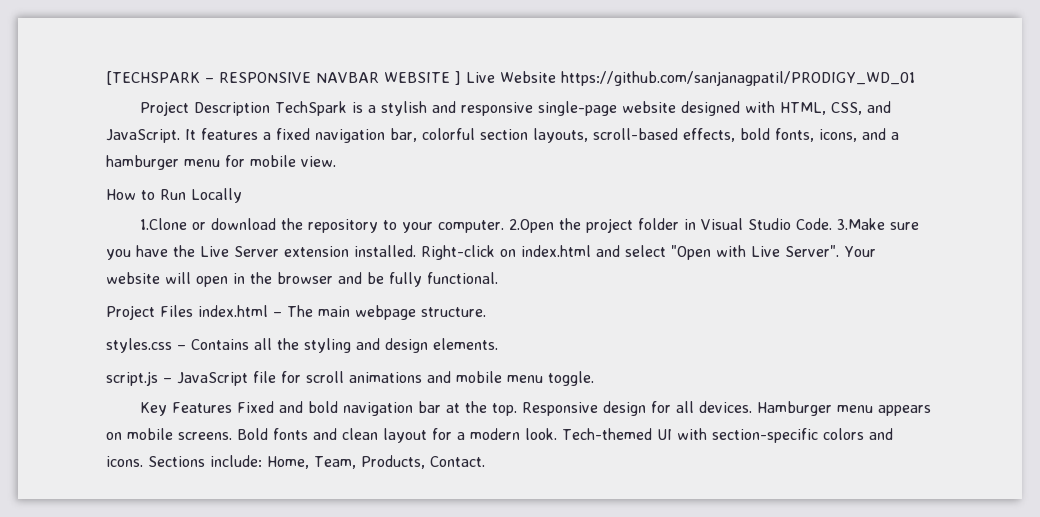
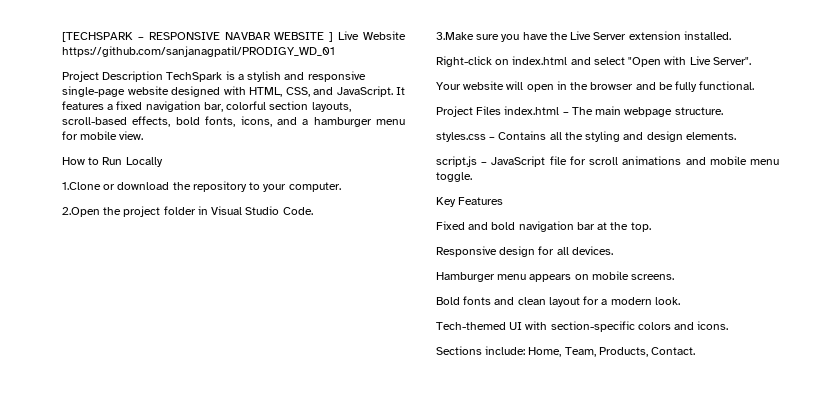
- 1.Clone or download the repository to your computer. 2.Open the project folder in Visual Studio Code. 3.Make sure you have the Live Server extension installed. Right-click on index.html and select "Open with Live Server". Your website will open in the browser and be fully functional.
+ 1.Clone or download the repository to your computer.
+ 2.Open the project folder in Visual Studio Code.
+ 3.Make sure you have the Live Server extension installed.
+ Right-click on index.html and select "Open with Live Server".
+ Your website will open in the browser and be fully functional.
- Key Features Fixed and bold navigation bar at the top. Responsive design for all devices. Hamburger menu appears on mobile screens. Bold fonts and clean layout for a modern look. Tech-themed UI with section-specific colors and icons. Sections include: Home, Team, Products, Contact.
+ Key Features
+ Fixed and bold navigation bar at the top.
+ Responsive design for all devices.
+ Hamburger menu appears on mobile screens.
+ Bold fonts and clean layout for a modern look.
+ Tech-themed UI with section-specific colors and icons.
+ Sections include: Home, Team, Products, Contact.

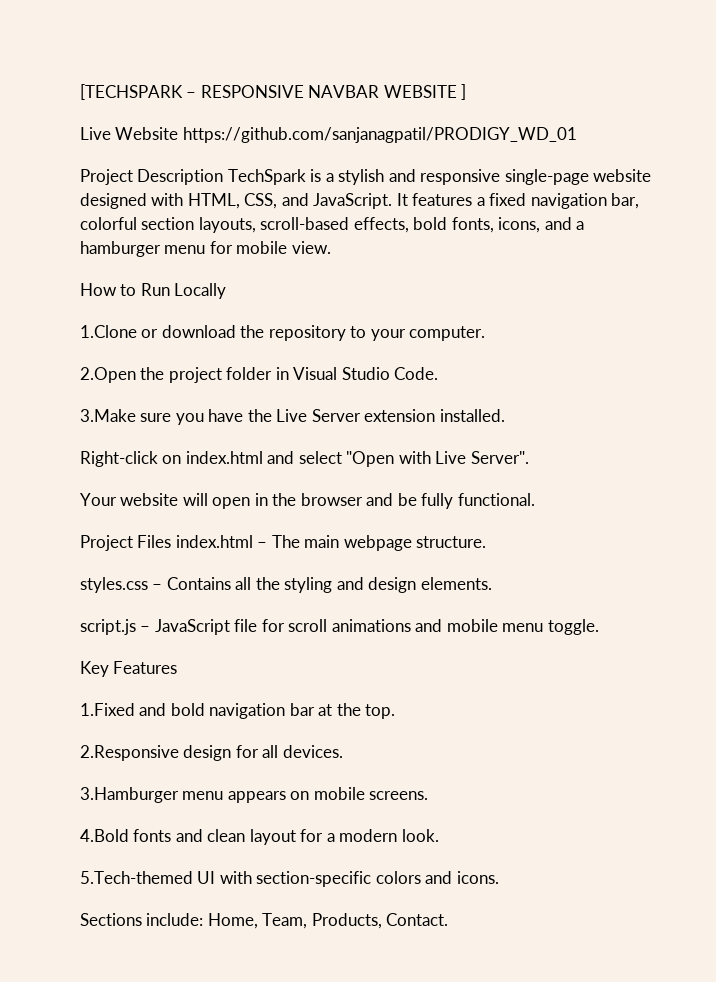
- [TECHSPARK – RESPONSIVE NAVBAR WEBSITE ] Live Website https://github.com/sanjanagpatil/PRODIGY_WD_01
+ [TECHSPARK – RESPONSIVE NAVBAR WEBSITE ]
+ Live Website https://github.com/sanjanagpatil/PRODIGY_WD_01
- Fixed and bold navigation bar at the top.
+ 1.Fixed and bold navigation bar at the top.
- Responsive design for all devices.
+ 2.Responsive design for all devices.
- Hamburger menu appears on mobile screens.
+ 3.Hamburger menu appears on mobile screens.
- Bold fonts and clean layout for a modern look.
+ 4.Bold fonts and clean layout for a modern look.
- Tech-themed UI with section-specific colors and icons.
+ 5.Tech-themed UI with section-specific colors and icons.

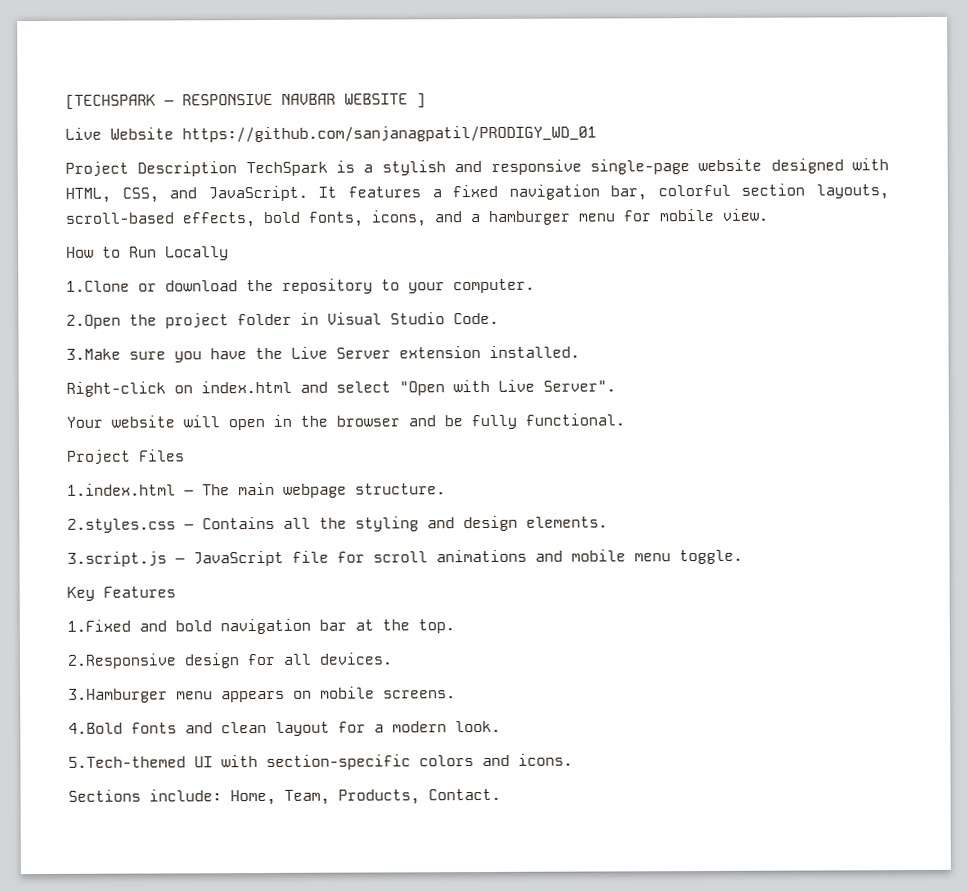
- Project Files index.html – The main webpage structure.
+ Project Files
+ 1.index.html – The main webpage structure.
- styles.css – Contains all the styling and design elements.
+ 2.styles.css – Contains all the styling and design elements.
- script.js – JavaScript file for scroll animations and mobile menu toggle.
+ 3.script.js – JavaScript file for scroll animations and mobile menu toggle.

